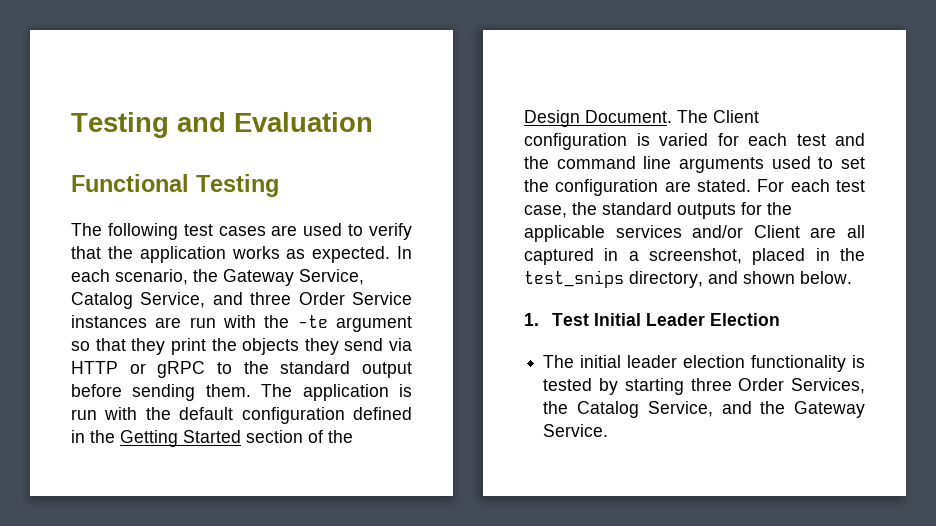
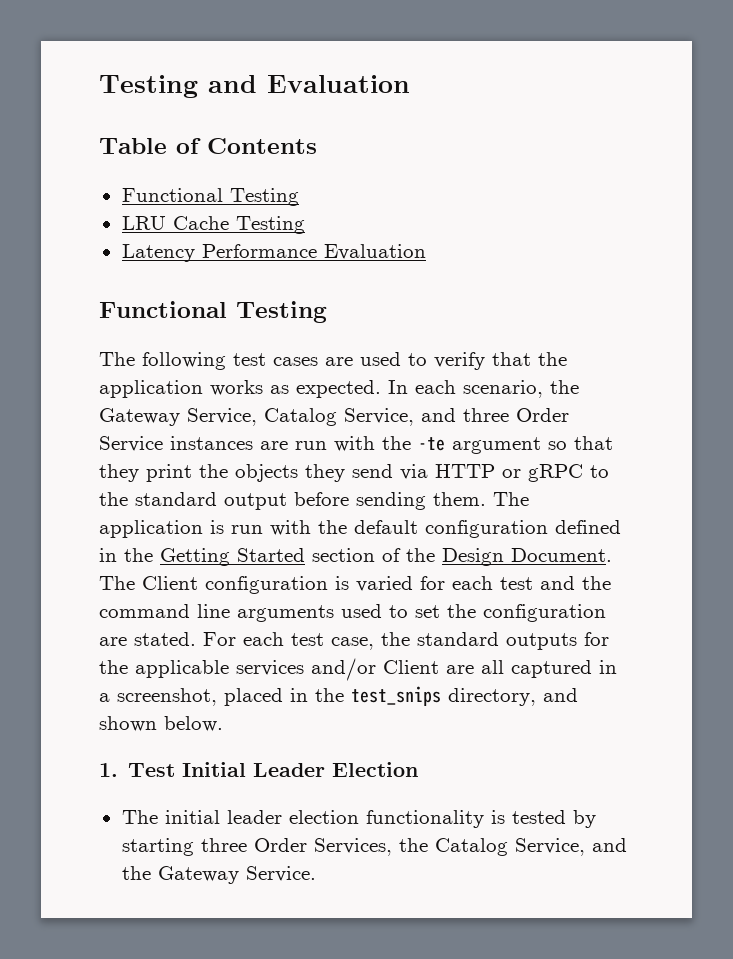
+ Table of Contents
+ Functional Testing
+ LRU Cache Testing
+ Latency Performance Evaluation

